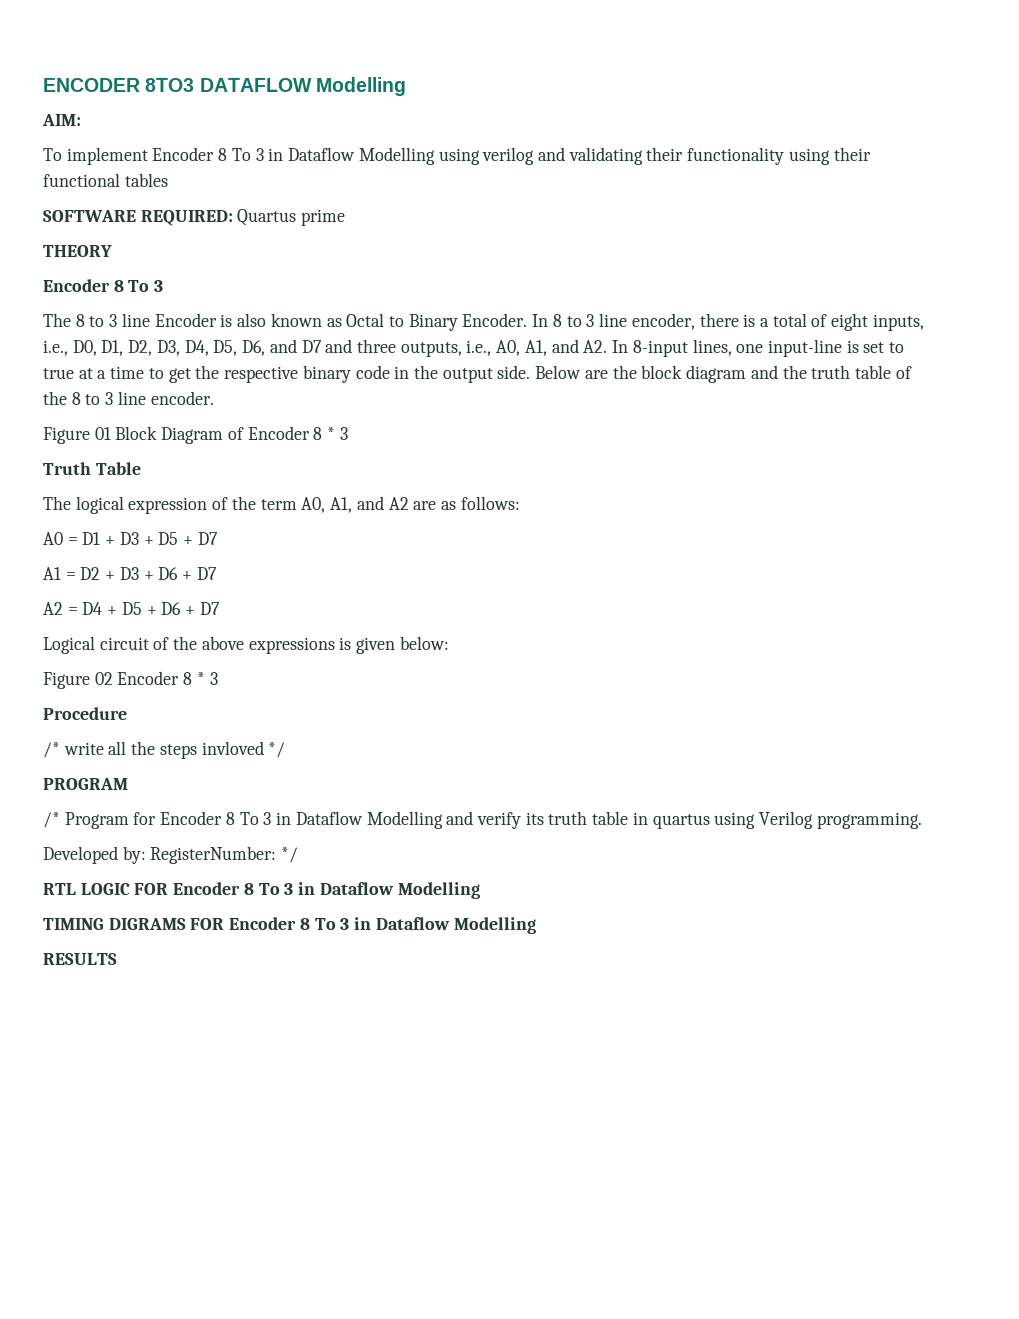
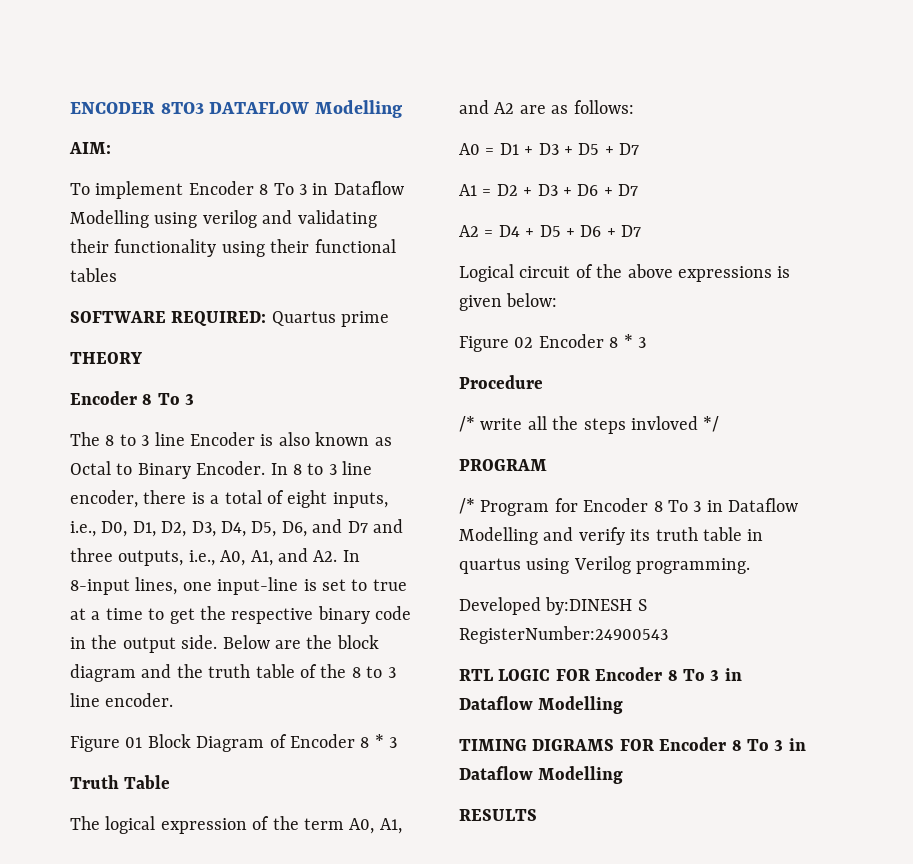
- Developed by: RegisterNumber: */
+ Developed by:DINESH S RegisterNumber:24900543

